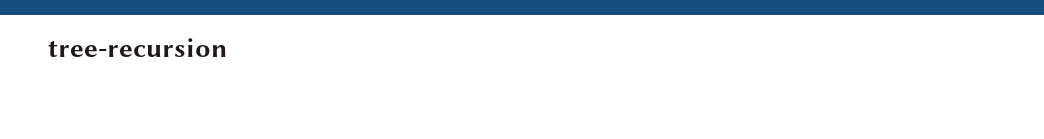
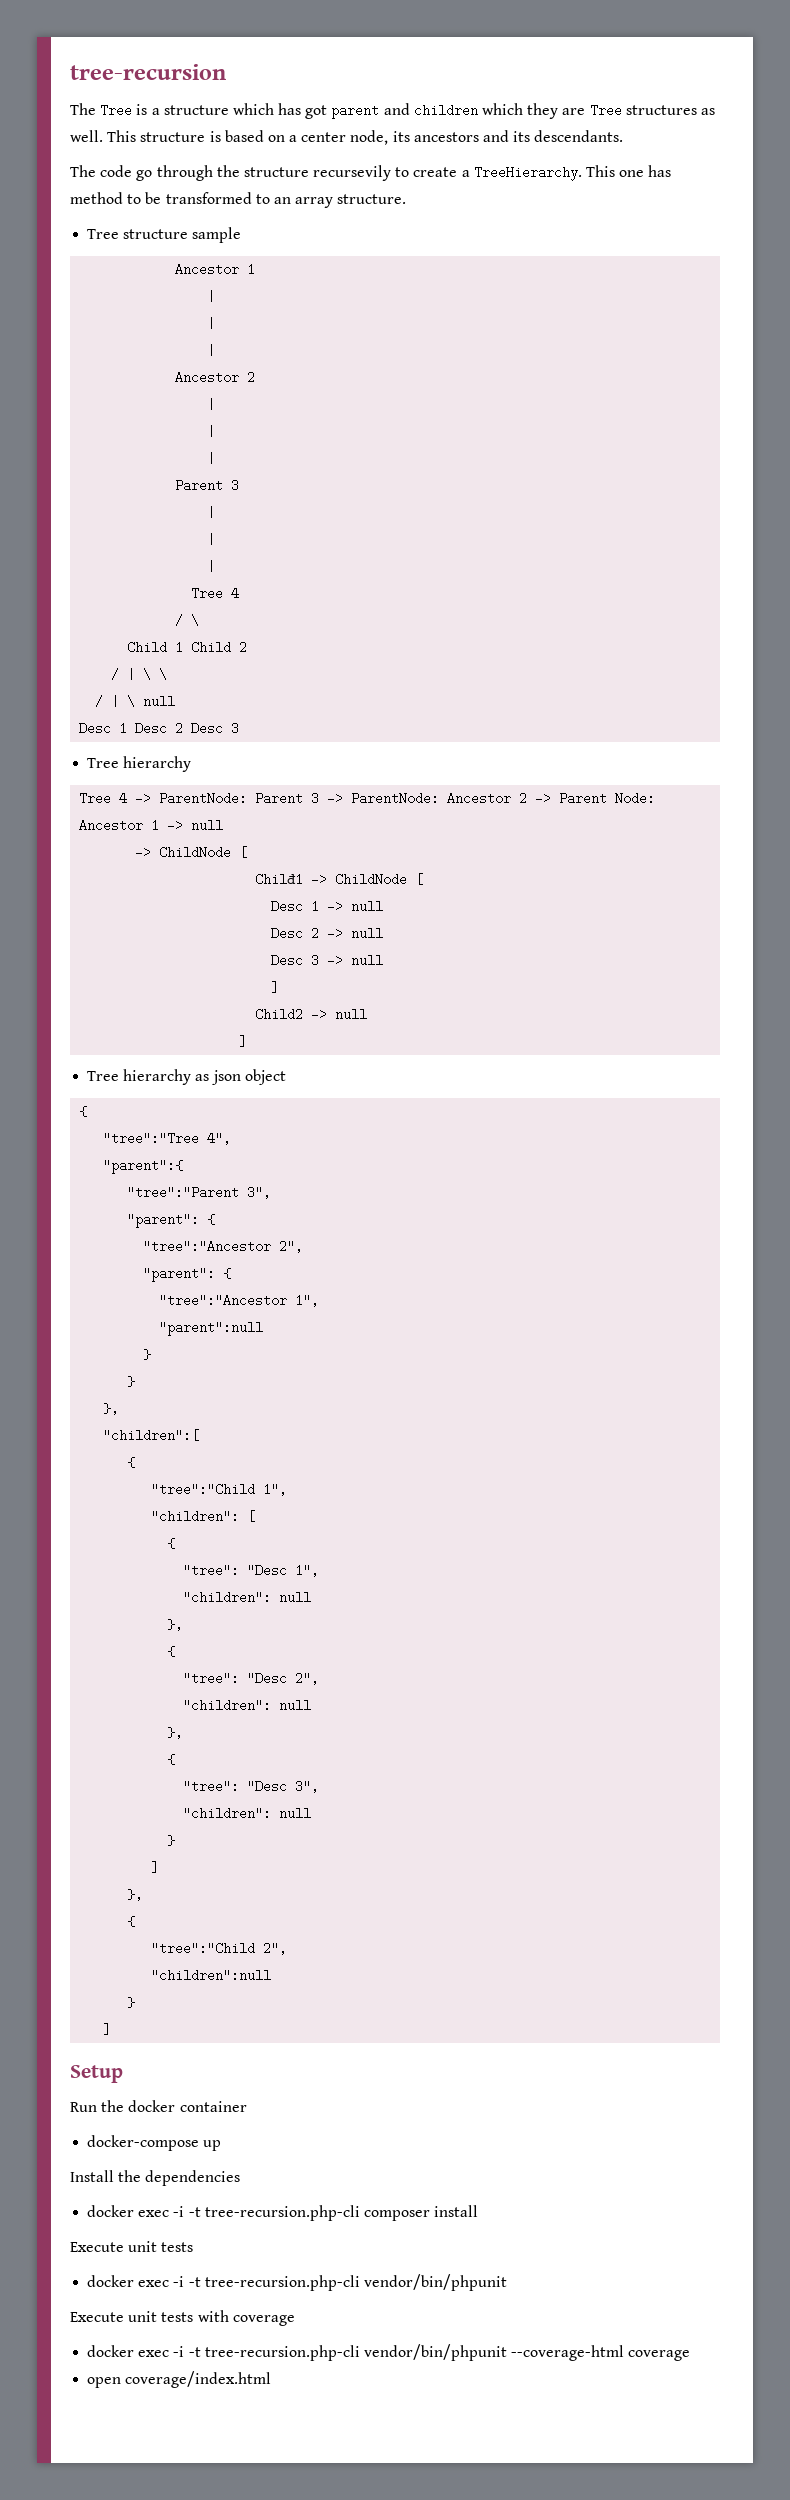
+ The Tree is a structure which has got parent and children which they are Tree structures as well. This structure is based on a center node, its ancestors and its descendants.
+ The code go through the structure recursevily to create a TreeHierarchy. This one has method to be transformed to an array structure.
+ Tree structure sample
+ Ancestor 1
+ |
+ |
+ |
+ Ancestor 2
+ |
+ |
+ |
+ Parent 3
+ |
+ |
+ |
+ Tree 4
+ / \
+ Child 1 Child 2
+ / | \ \
+ / | \ null
+ Desc 1 Desc 2 Desc 3
+ Tree hierarchy
+ Tree 4 -> ParentNode: Parent 3 -> ParentNode: Ancestor 2 -> Parent Node: Ancestor 1 -> null
+ -> ChildNode [
+ Chilđ1 -> ChildNode [
+ Desc 1 -> null
+ Desc 2 -> null
+ Desc 3 -> null
+ ]
+ Child2 -> null
+ ]
+ Tree hierarchy as json object
+ {
+ "tree":"Tree 4",
+ "parent":{
+ "tree":"Parent 3",
+ "parent": {
+ "tree":"Ancestor 2",
+ "parent": {
+ "tree":"Ancestor 1",
+ "parent":null
+ }
+ }
+ },
+ "children":[
+ {
+ "tree":"Child 1",
+ "children": [
+ {
+ "tree": "Desc 1",
+ "children": null
+ },
+ {
+ "tree": "Desc 2",
+ "children": null
+ },
+ {
+ "tree": "Desc 3",
+ "children": null
+ }
+ ]
+ },
+ {
+ "tree":"Child 2",
+ "children":null
+ }
+ ]
+ Setup
+ Run the docker container
+ docker-compose up
+ Install the dependencies
+ docker exec -i -t tree-recursion.php-cli composer install
+ Execute unit tests
+ docker exec -i -t tree-recursion.php-cli vendor/bin/phpunit
+ Execute unit tests with coverage
+ docker exec -i -t tree-recursion.php-cli vendor/bin/phpunit --coverage-html coverage
+ open coverage/index.html

